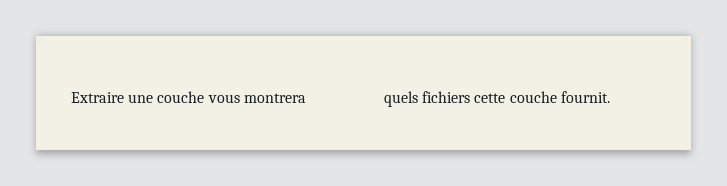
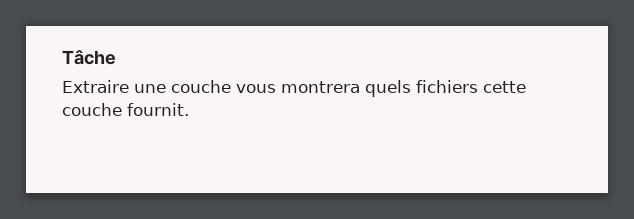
+ Tâche

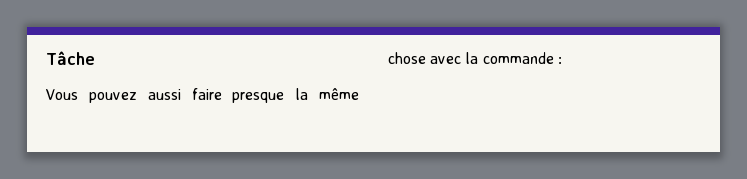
- Extraire une couche vous montrera quels fichiers cette couche fournit.
+ Vous pouvez aussi faire presque la même chose avec la commande :

